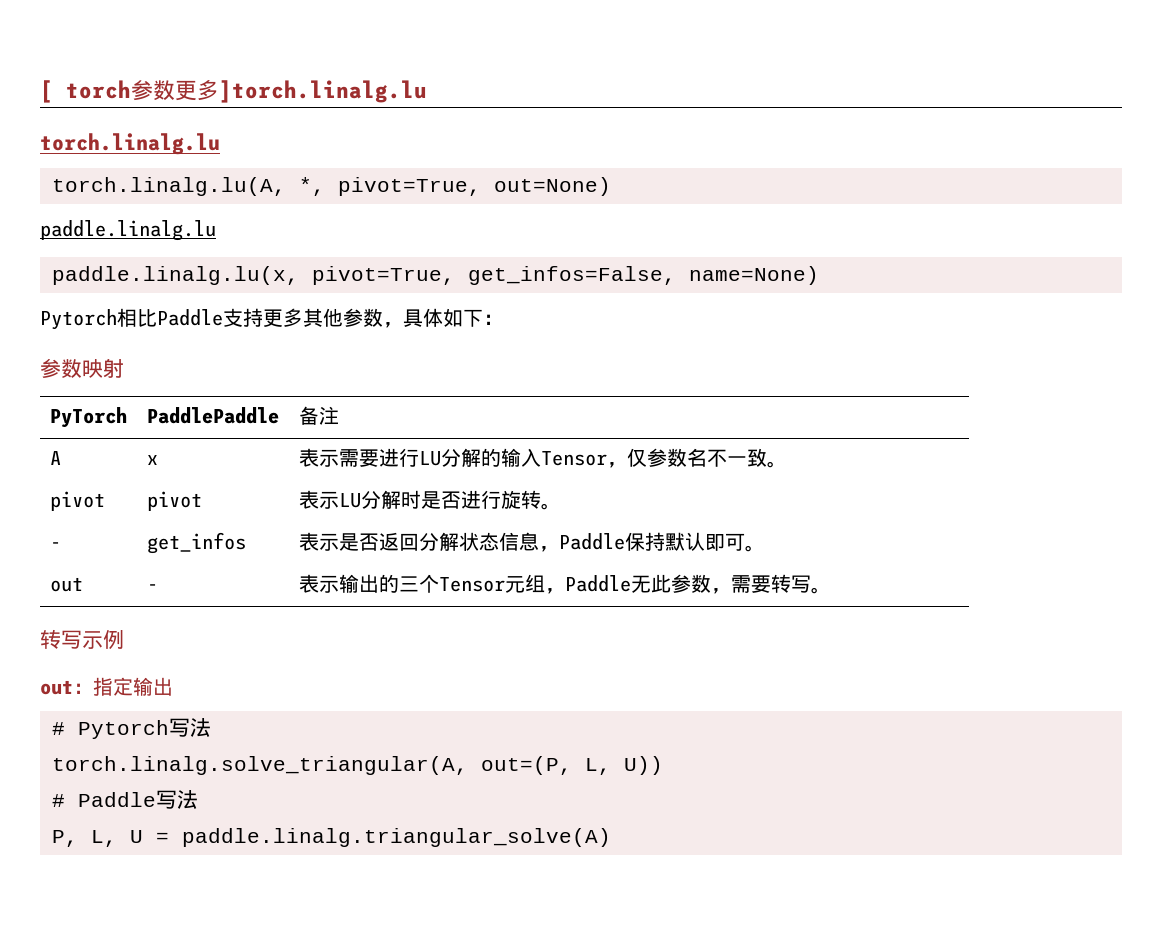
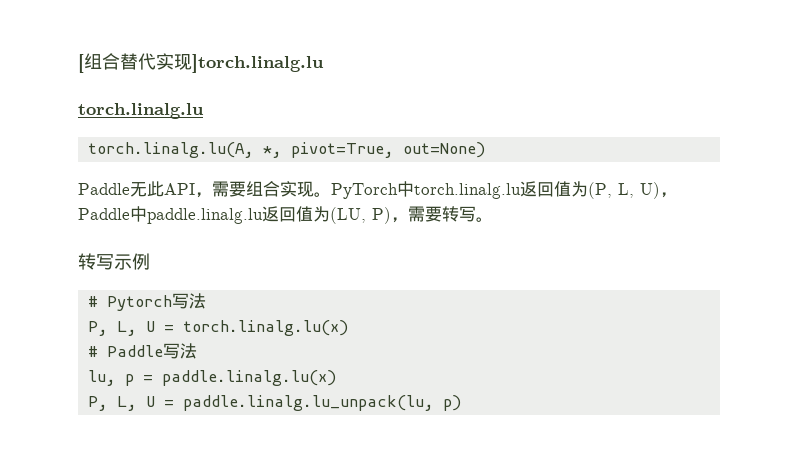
- [ torch参数更多]torch.linalg.lu
+ [组合替代实现]torch.linalg.lu
- paddle.linalg.lu
- paddle.linalg.lu(x, pivot=True, get_infos=False, name=None)
- Pytorch相比Paddle支持更多其他参数，具体如下：
- 参数映射
- PyTorch | PaddlePaddle | 备注
- A | x | 表示需要进行LU分解的输入Tensor，仅参数名不一致。
- pivot | pivot | 表示LU分解时是否进行旋转。
- - | get_infos | 表示是否返回分解状态信息，Paddle保持默认即可。
- out | - | 表示输出的三个Tensor元组，Paddle无此参数，需要转写。
+ Paddle无此API，需要组合实现。PyTorch中torch.linalg.lu返回值为(P, L, U)，Paddle中paddle.linalg.lu返回值为(LU, P)，需要转写。
- out：指定输出
- torch.linalg.solve_triangular(A, out=(P, L, U))
+ P, L, U = torch.linalg.lu(x)
  # Paddle写法
- P, L, U = paddle.linalg.triangular_solve(A)
+ lu, p = paddle.linalg.lu(x)
+ P, L, U = paddle.linalg.lu_unpack(lu, p)

